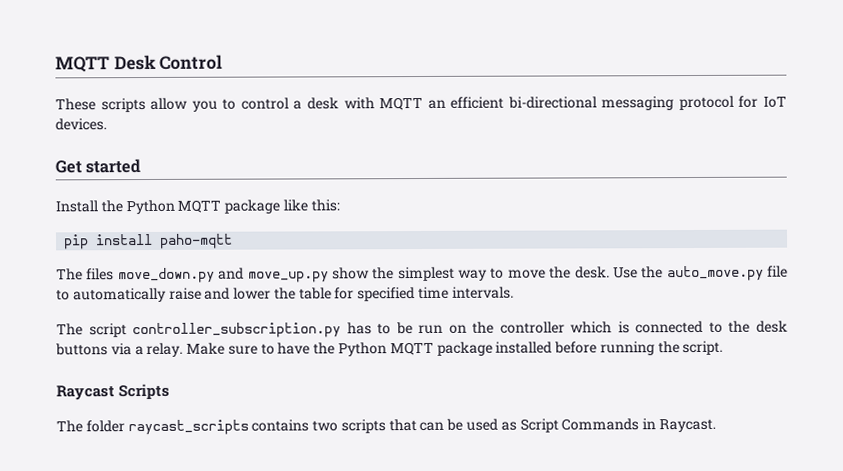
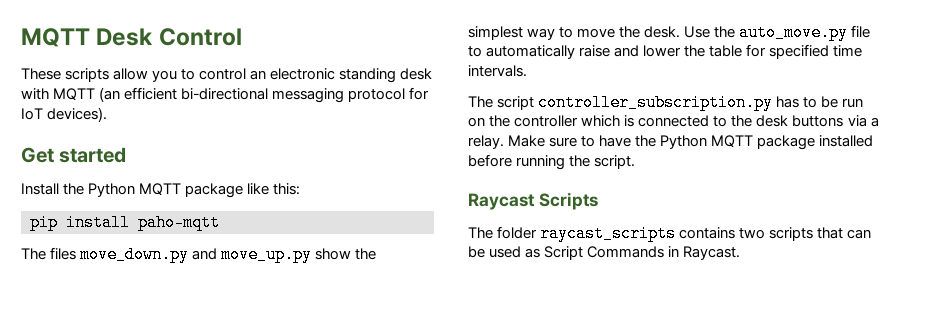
- These scripts allow you to control a desk with MQTT an efficient bi-directional messaging protocol for IoT devices.
+ These scripts allow you to control an electronic standing desk with MQTT (an efficient bi-directional messaging protocol for IoT devices).

